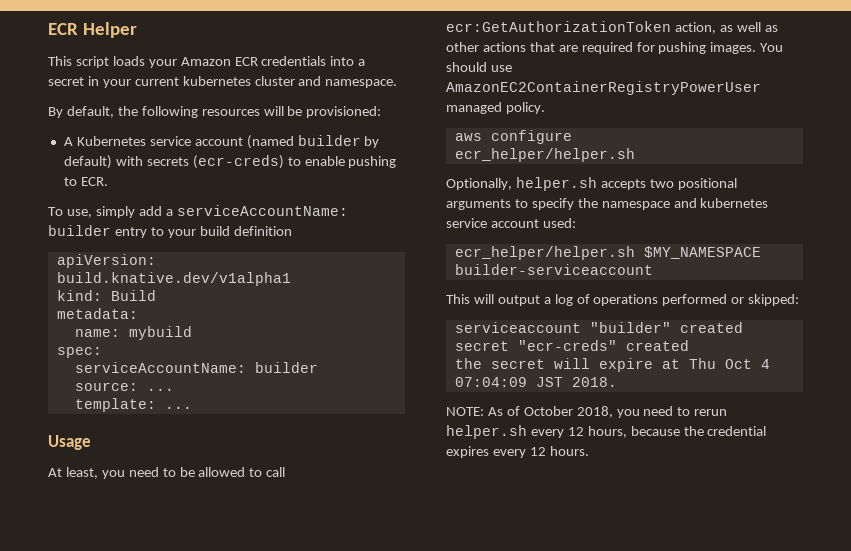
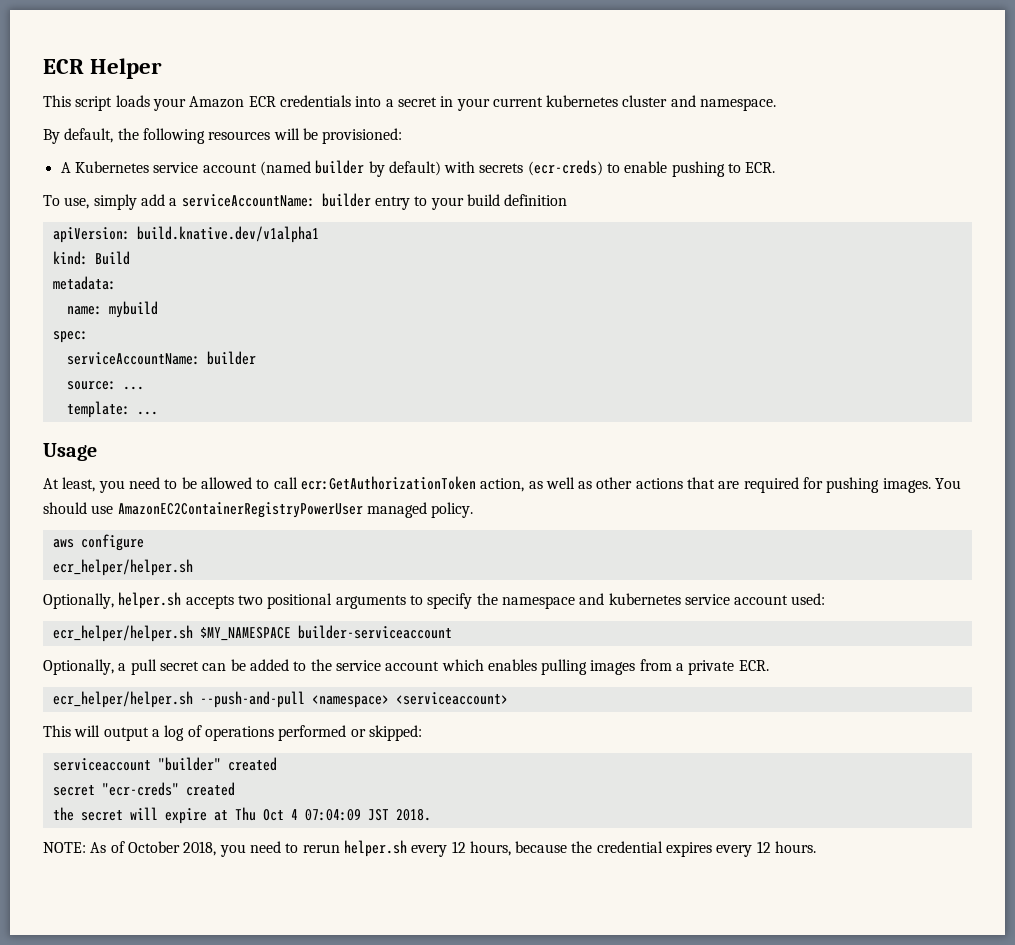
+ Optionally, a pull secret can be added to the service account which enables pulling images from a private ECR.
+ ecr_helper/helper.sh --push-and-pull <namespace> <serviceaccount>

